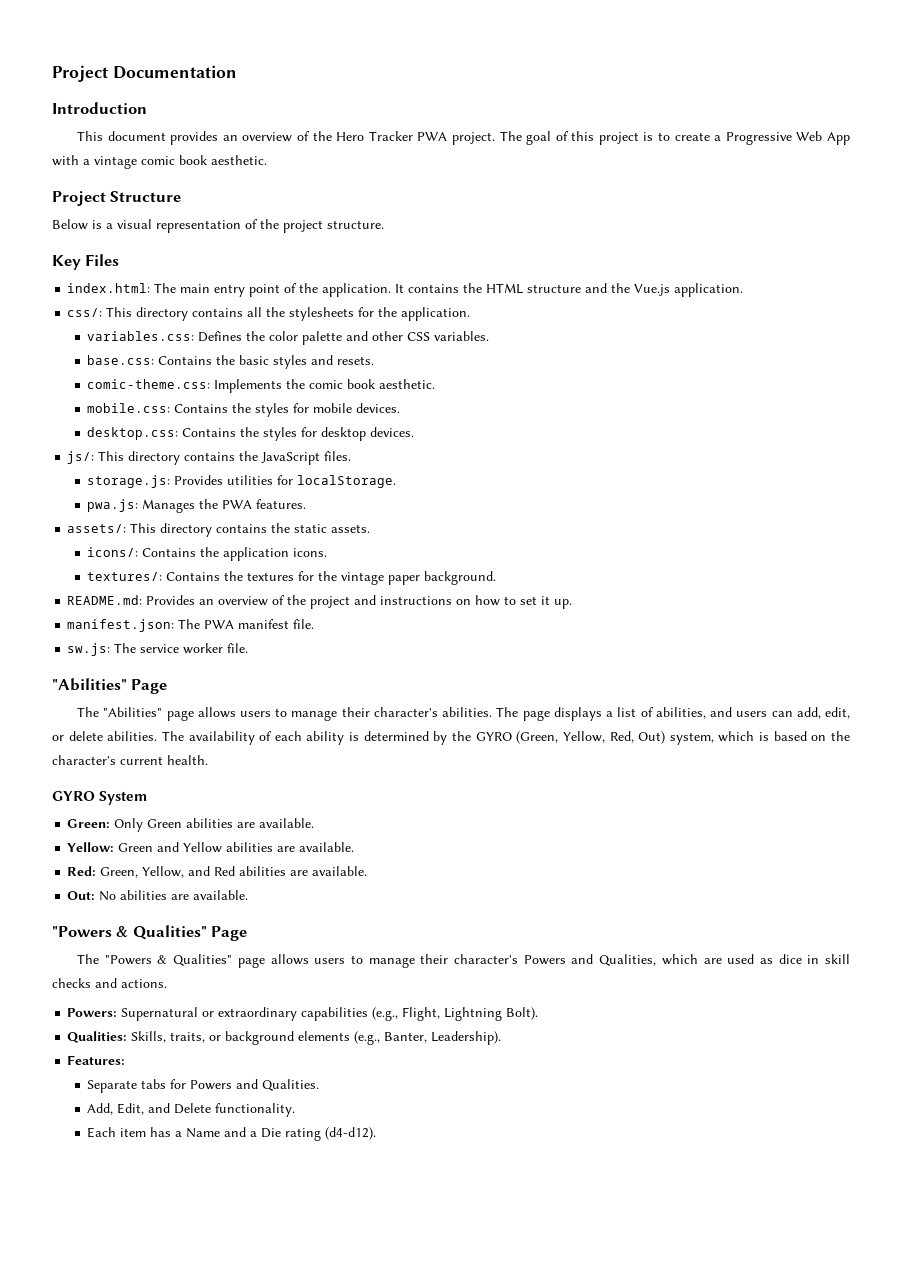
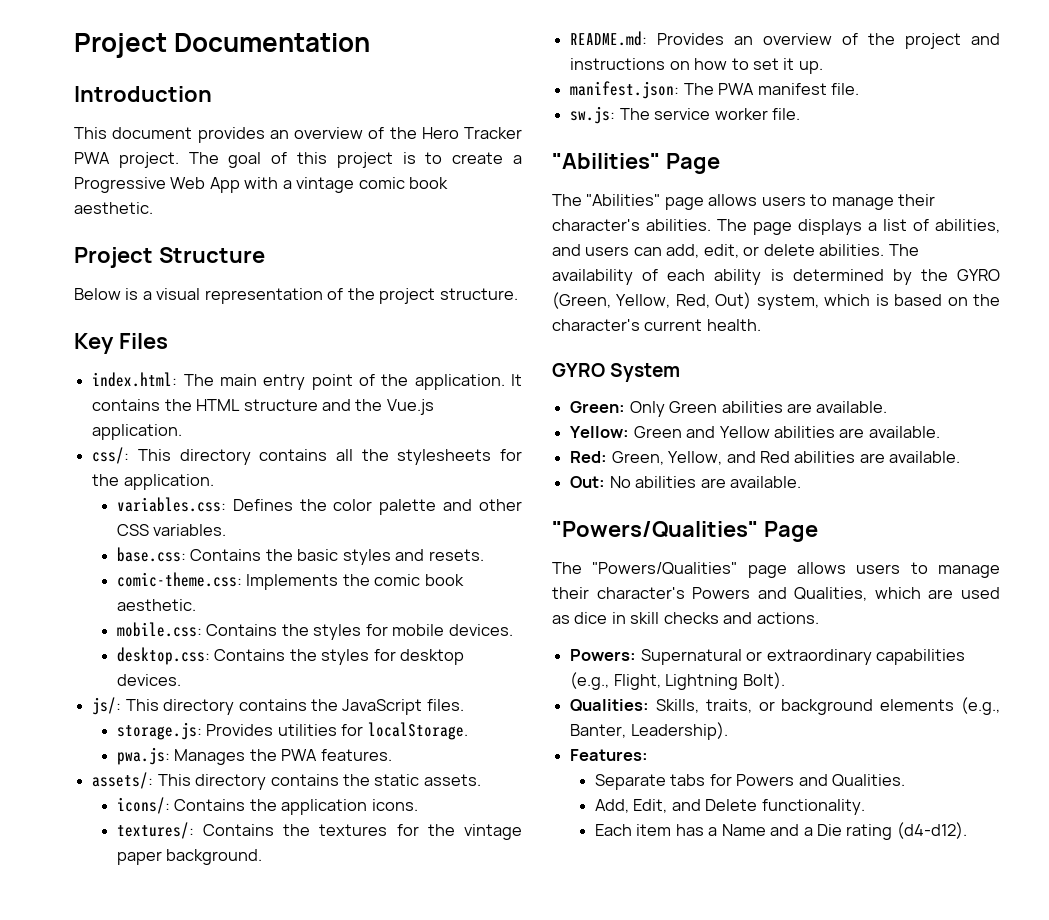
- "Powers & Qualities" Page
- The "Powers & Qualities" page allows users to manage their character's Powers and Qualities, which are used as dice in skill checks and actions.
+ "Powers/Qualities" Page
+ The "Powers/Qualities" page allows users to manage their character's Powers and Qualities, which are used as dice in skill checks and actions.

